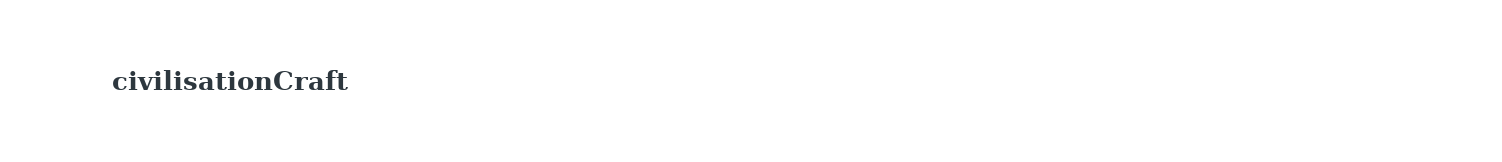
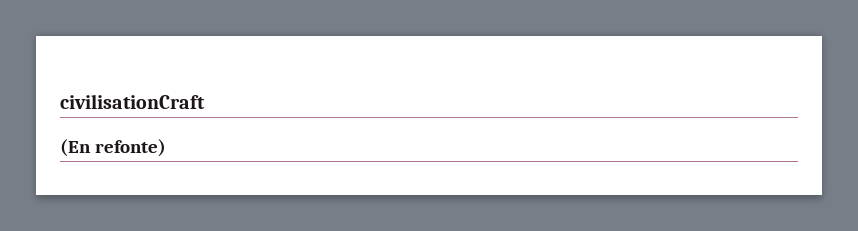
+ (En refonte)

